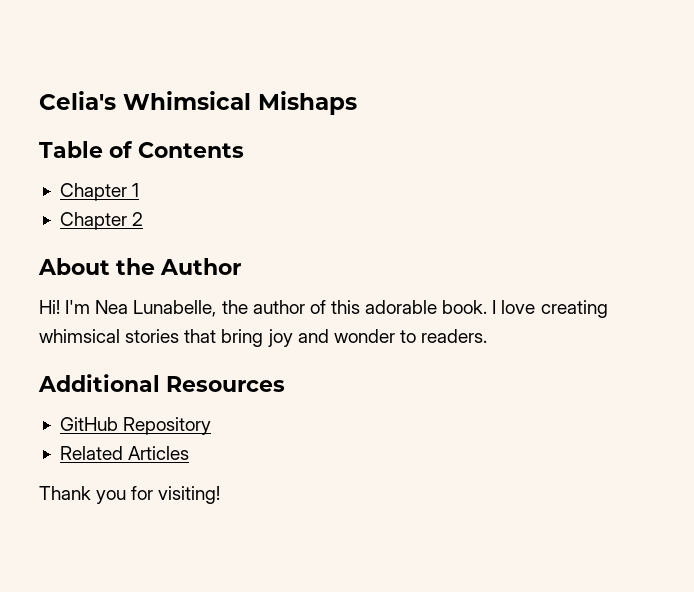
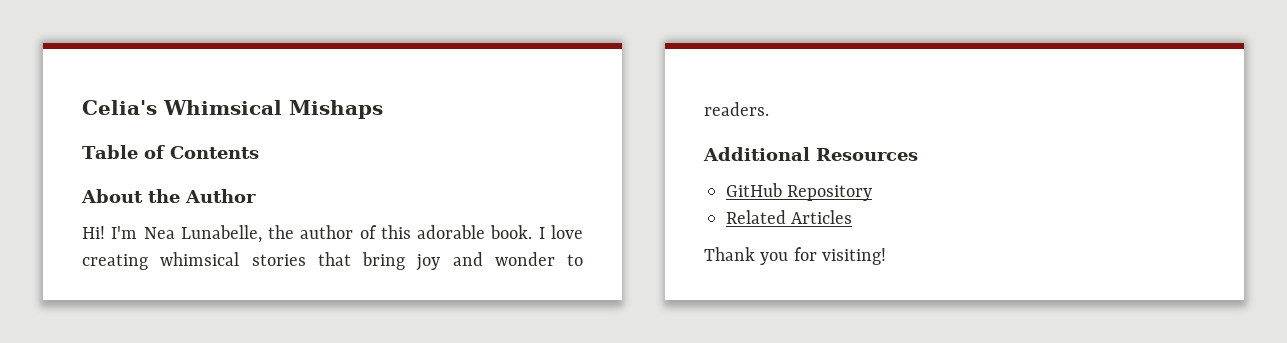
- Chapter 1
- Chapter 2

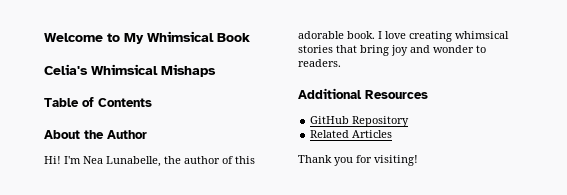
+ Welcome to My Whimsical Book

